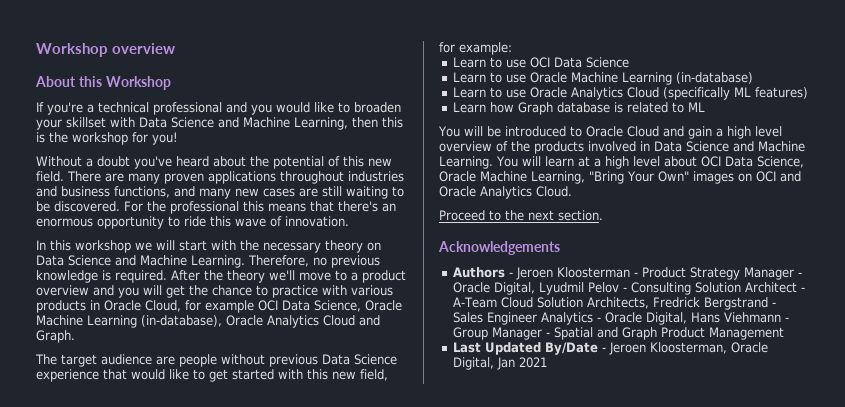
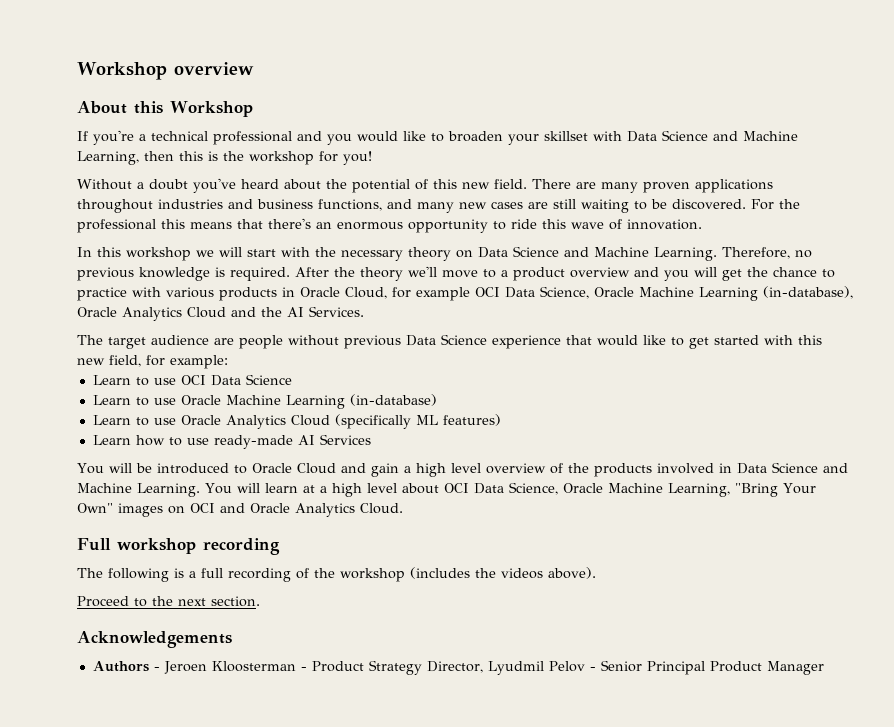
- After the theory we'll move to a product overview and you will get the chance to practice with various products in Oracle Cloud, for example OCI Data Science, Oracle Machine Learning (in-database), Oracle Analytics Cloud and Graph.
+ After the theory we'll move to a product overview and you will get the chance to practice with various products in Oracle Cloud, for example OCI Data Science, Oracle Machine Learning (in-database), Oracle Analytics Cloud and the AI Services.
- Learn how Graph database is related to ML
+ Learn how to use ready-made AI Services
+ Full workshop recording
+ The following is a full recording of the workshop (includes the videos above).
- Authors - Jeroen Kloosterman - Product Strategy Manager - Oracle Digital, Lyudmil Pelov - Consulting Solution Architect - A-Team Cloud Solution Architects, Fredrick Bergstrand - Sales Engineer Analytics - Oracle Digital, Hans Viehmann - Group Manager - Spatial and Graph Product Management
- Last Updated By/Date - Jeroen Kloosterman, Oracle Digital, Jan 2021
+ Authors - Jeroen Kloosterman - Product Strategy Director, Lyudmil Pelov - Senior Principal Product Manager

